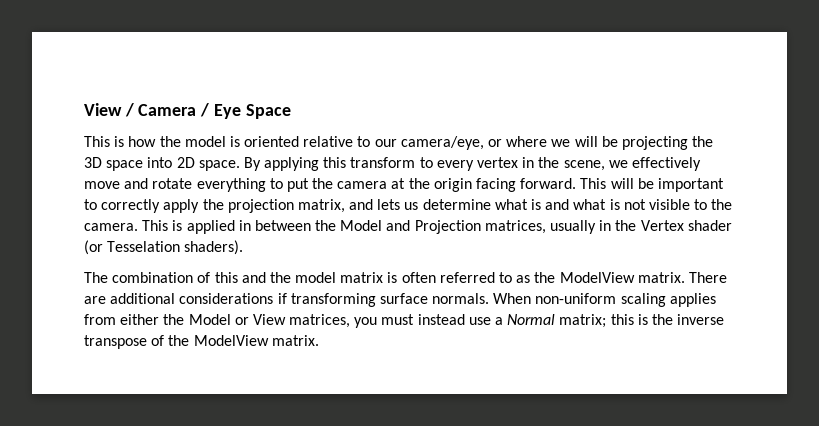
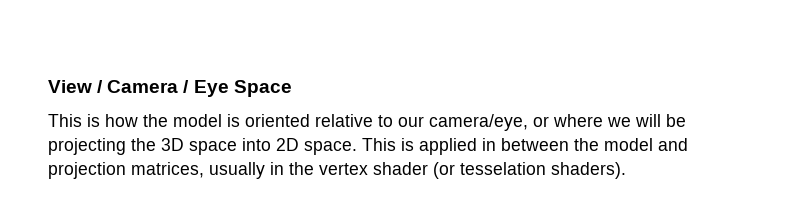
- By applying this transform to every vertex in the scene, we effectively move and rotate everything to put the camera at the origin facing forward. This will be important to correctly apply the projection matrix, and lets us determine what is and what is not visible to the camera.
- This is applied in between the Model and Projection matrices, usually in the Vertex shader (or Tesselation shaders).
+ This is applied in between the model and projection matrices, usually in the vertex shader (or tesselation shaders).
- The combination of this and the model matrix is often referred to as the ModelView matrix. There are additional considerations if transforming surface normals. When non-uniform scaling applies from either the Model or View matrices, you must instead use a Normal matrix; this is the inverse transpose of the ModelView matrix.

